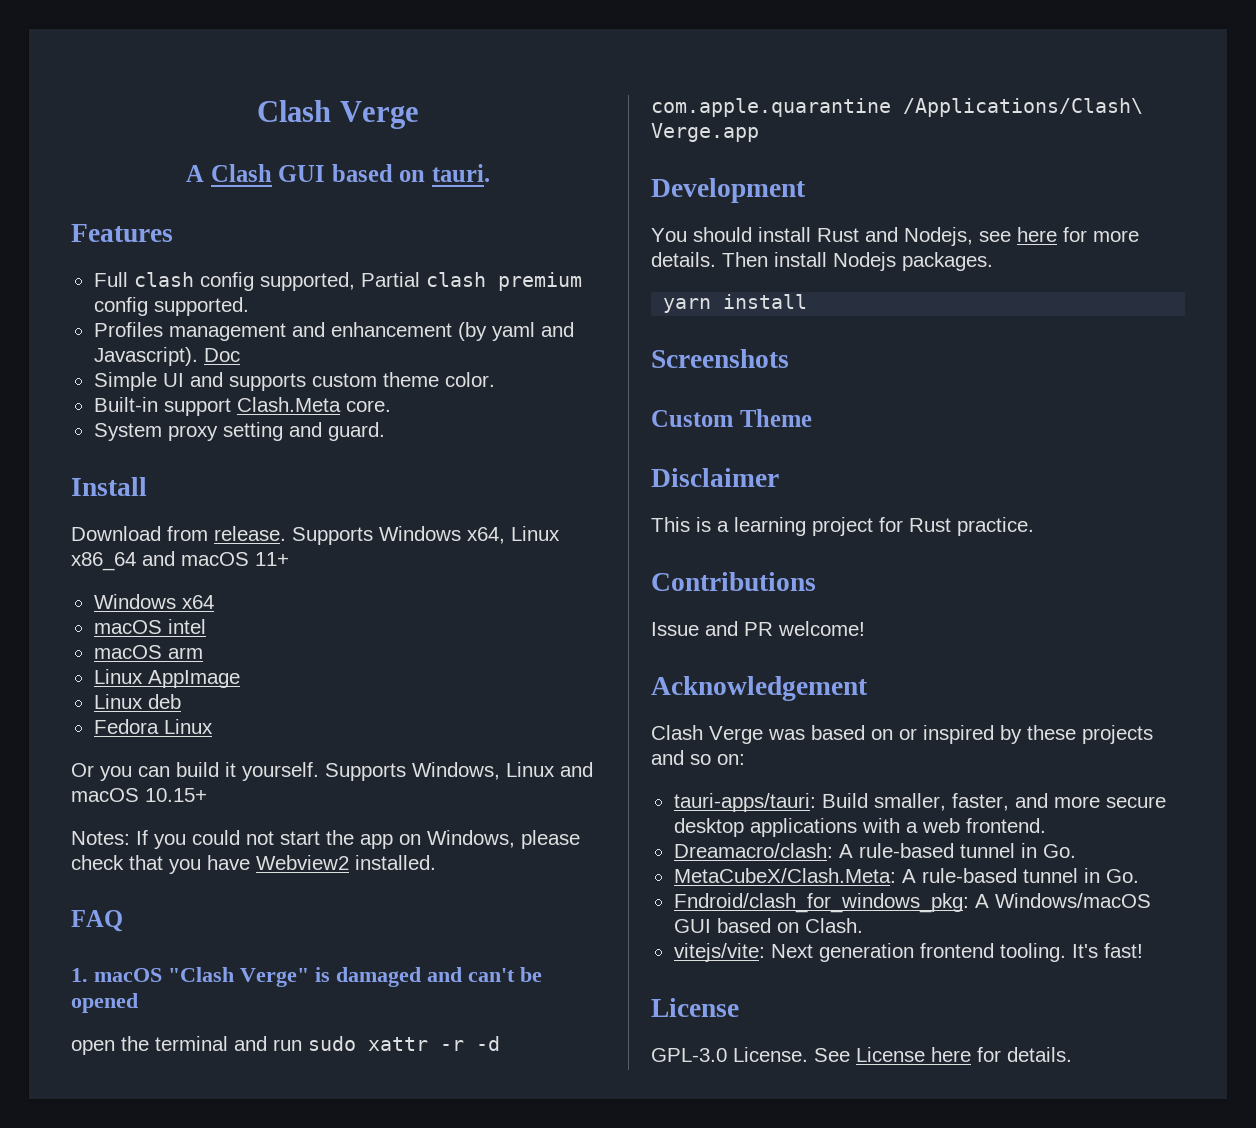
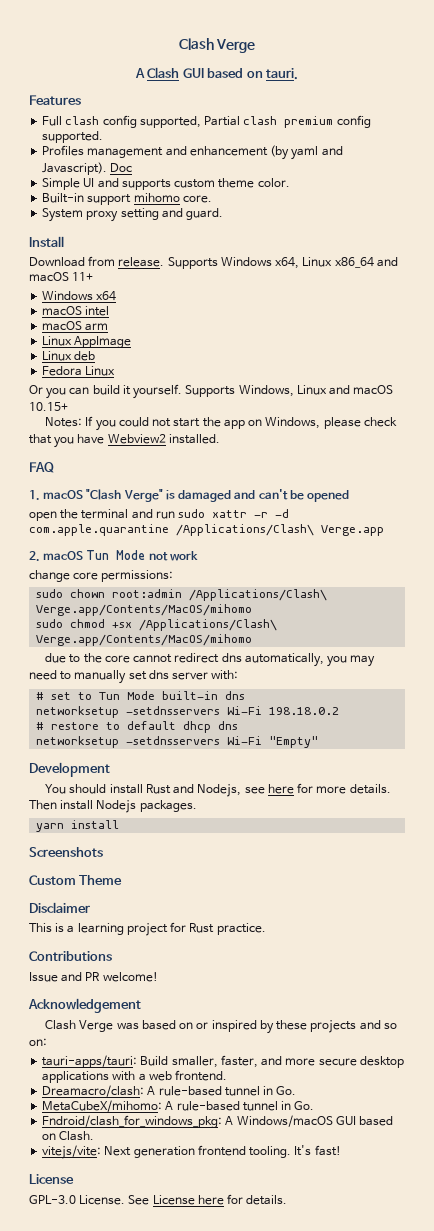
- Built-in support Clash.Meta core.
+ Built-in support mihomo core.
+ 2. macOS Tun Mode not work
+ change core permissions:
+ sudo chown root:admin /Applications/Clash\ Verge.app/Contents/MacOS/mihomo
+ sudo chmod +sx /Applications/Clash\ Verge.app/Contents/MacOS/mihomo
+ due to the core cannot redirect dns automatically, you may need to manually set dns server with:
+ # set to Tun Mode built-in dns
+ networksetup -setdnsservers Wi-Fi 198.18.0.2
+ # restore to default dhcp dns
+ networksetup -setdnsservers Wi-Fi "Empty"
- MetaCubeX/Clash.Meta: A rule-based tunnel in Go.
+ MetaCubeX/mihomo: A rule-based tunnel in Go.

